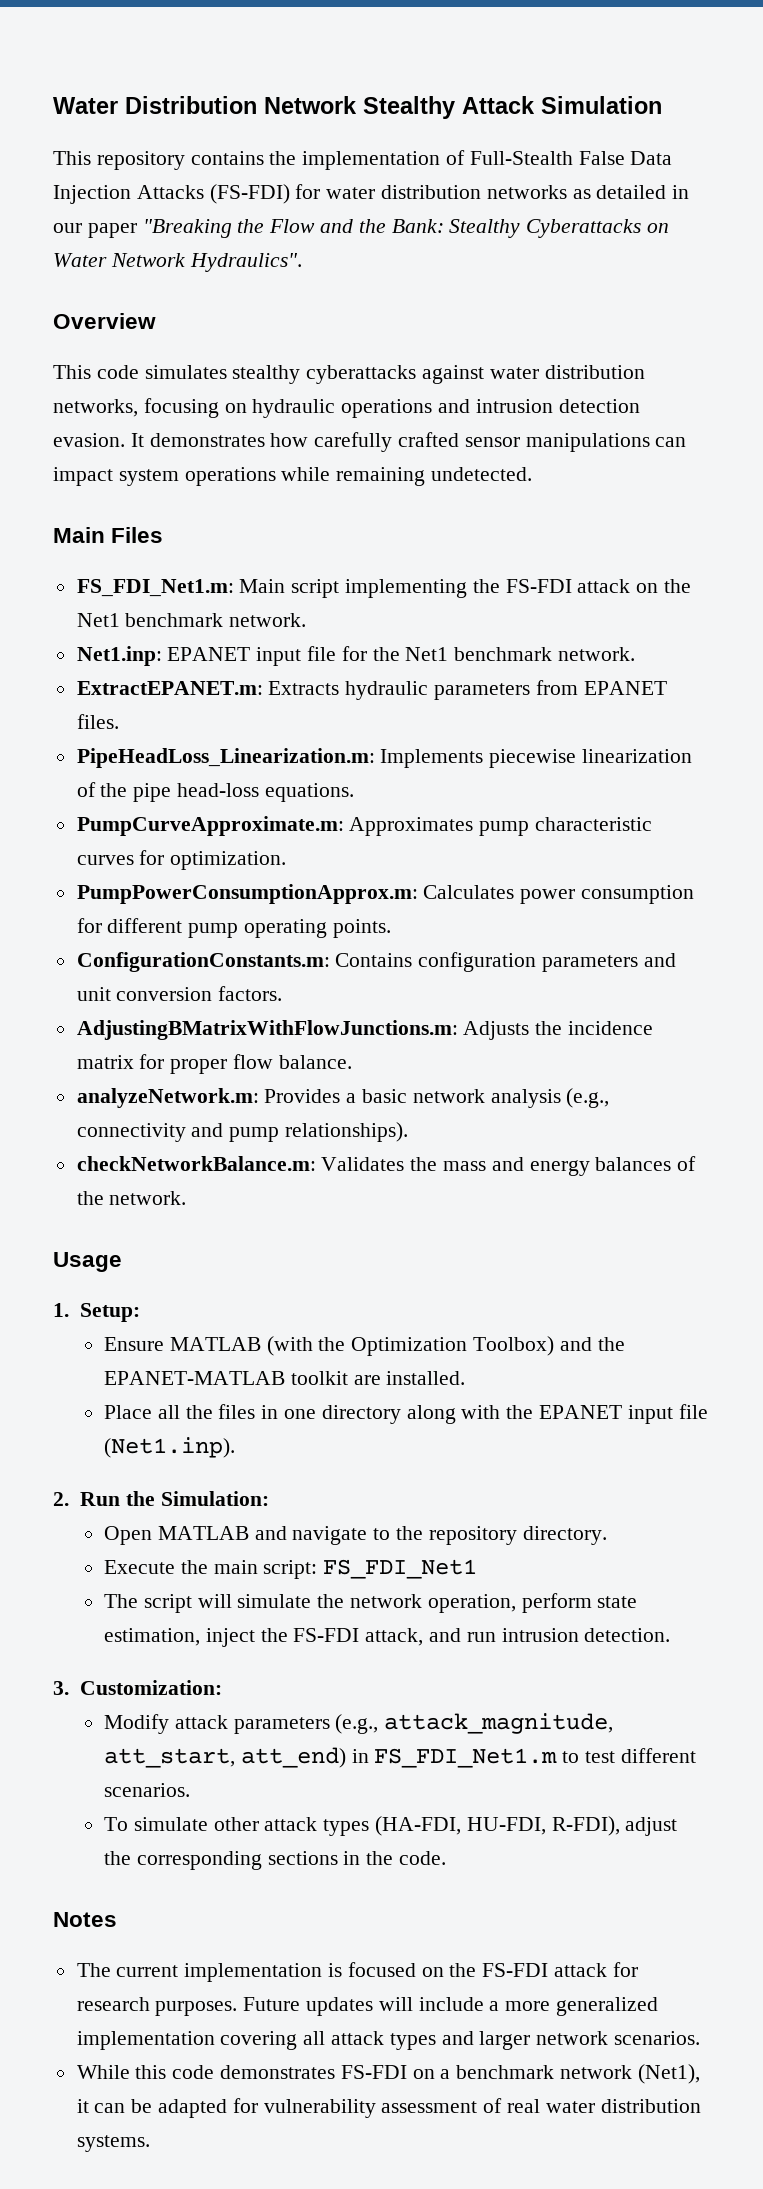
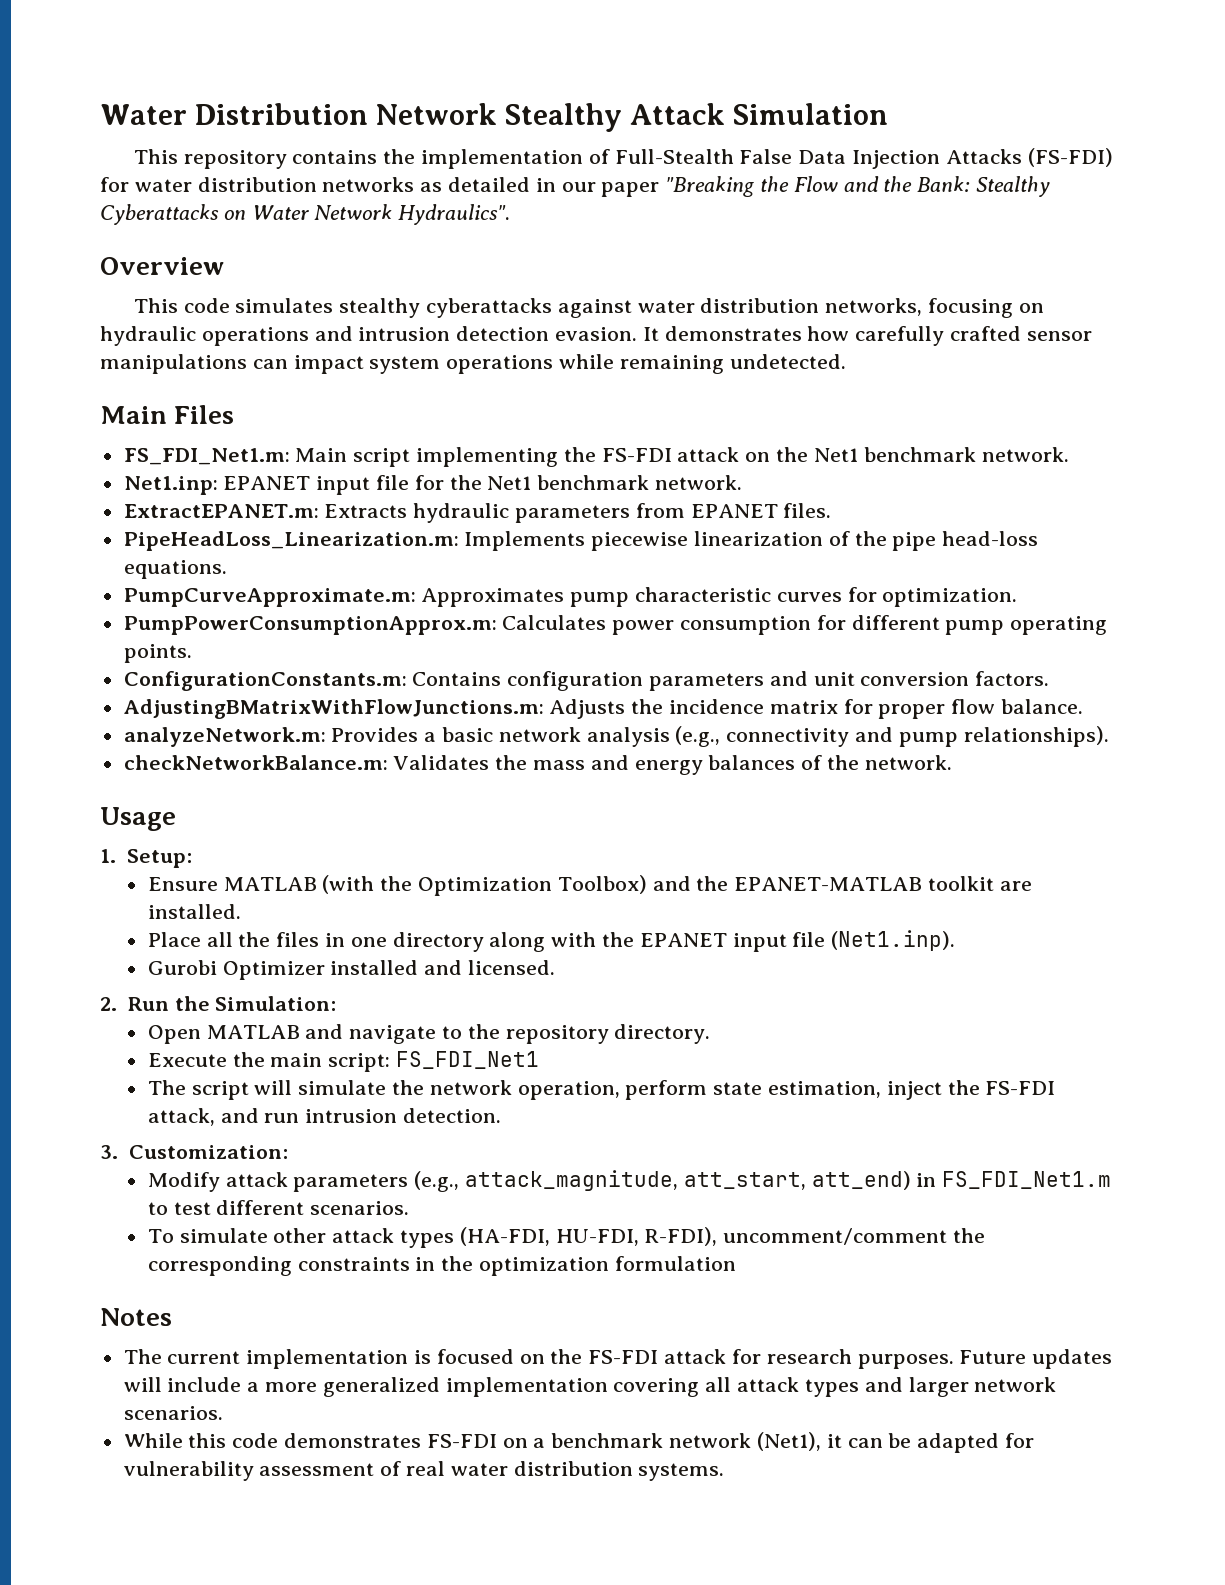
+ Gurobi Optimizer installed and licensed.
- To simulate other attack types (HA-FDI, HU-FDI, R-FDI), adjust the corresponding sections in the code.
+ To simulate other attack types (HA-FDI, HU-FDI, R-FDI), uncomment/comment the corresponding constraints in the optimization formulation

